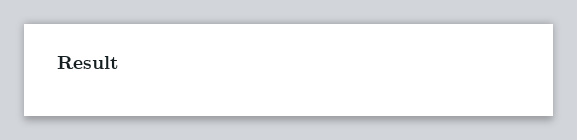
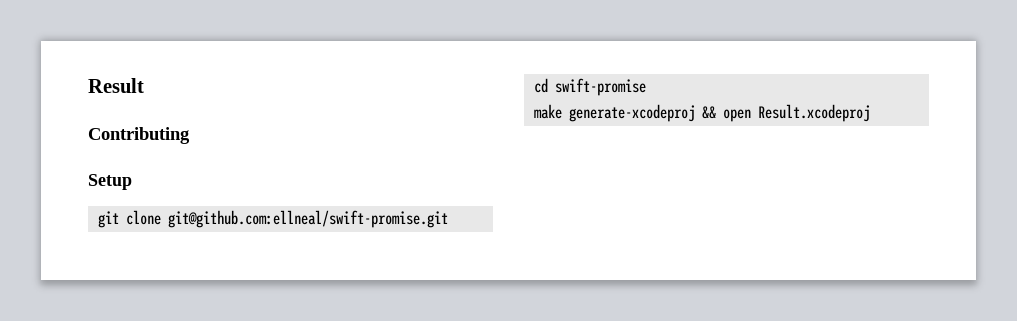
+ Contributing
+ Setup
+ git clone git@github.com:ellneal/swift-promise.git
+ cd swift-promise
+ make generate-xcodeproj && open Result.xcodeproj

